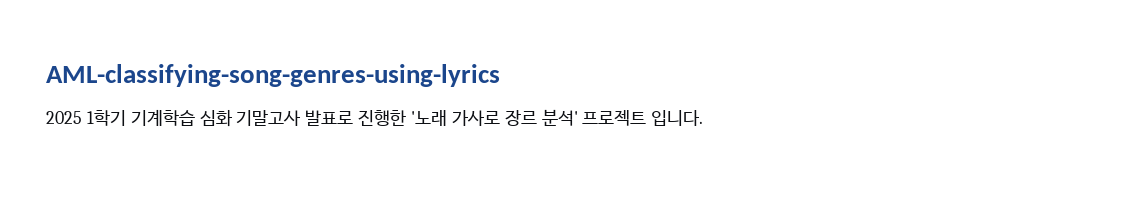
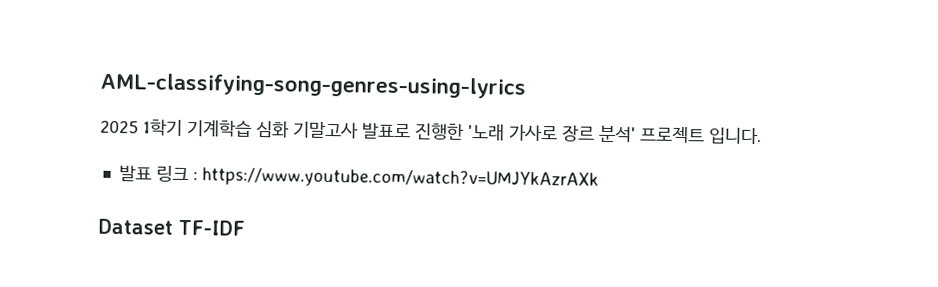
+ 발표 링크 : https://www.youtube.com/watch?v=UMJYkAzrAXk
+ Dataset TF-IDF

